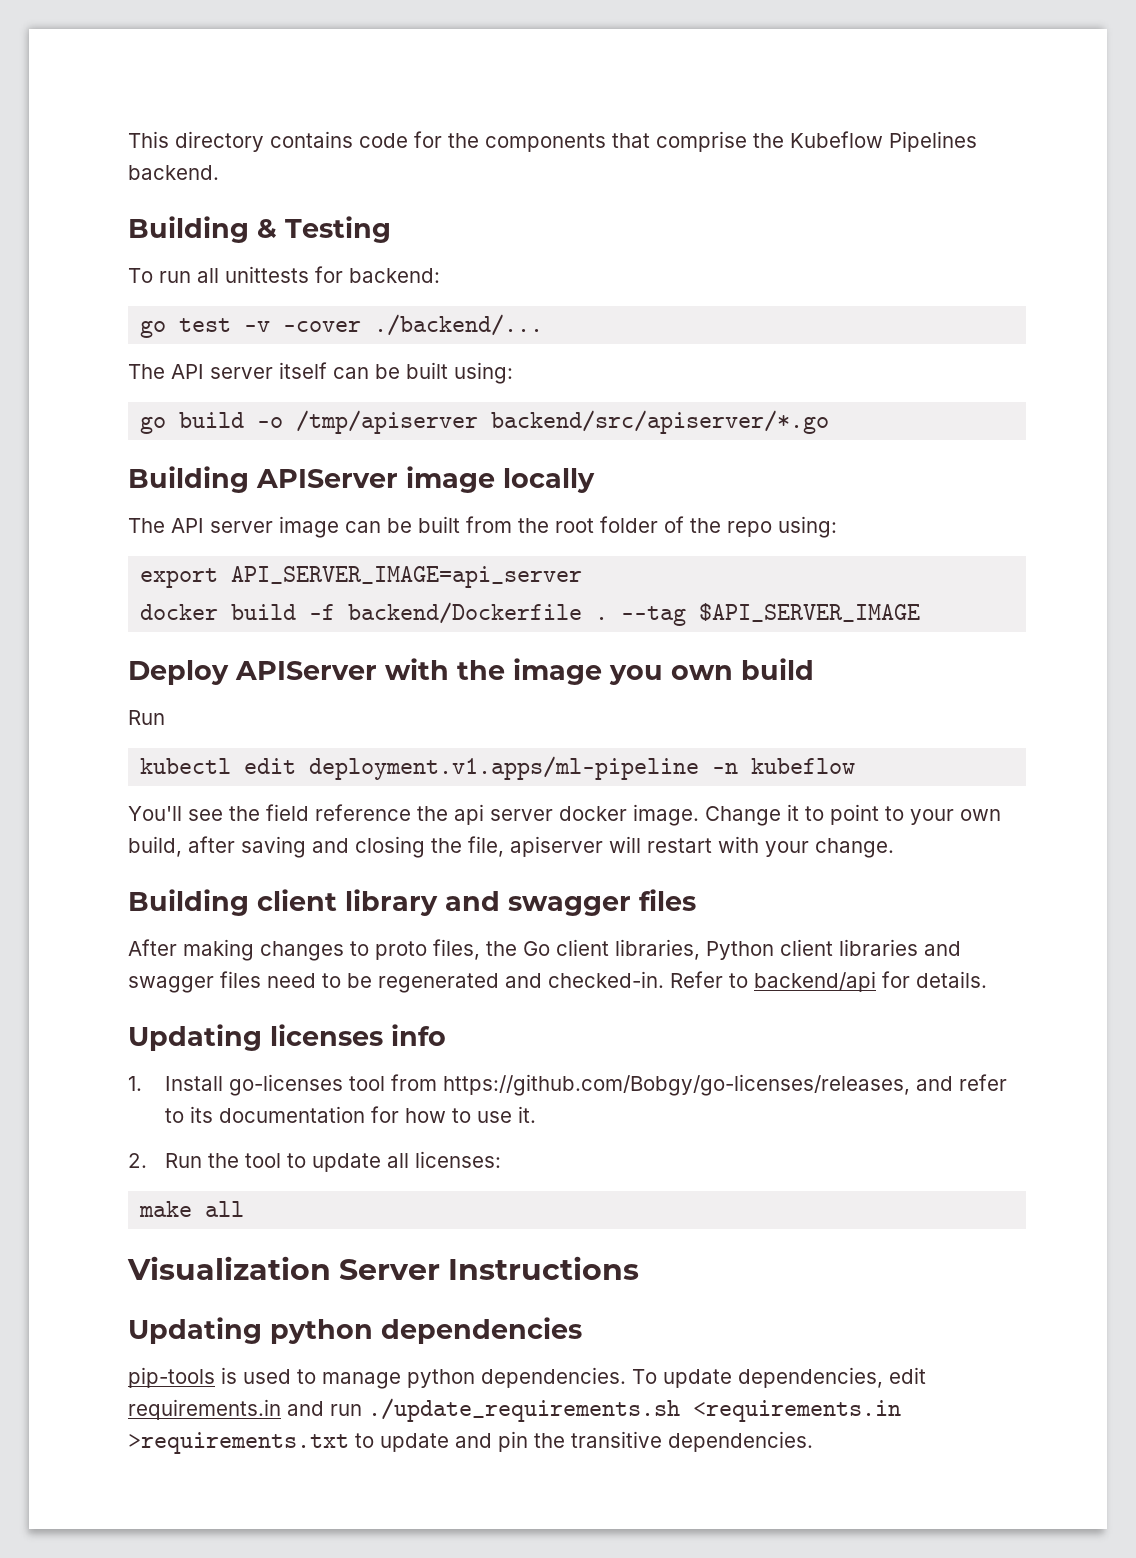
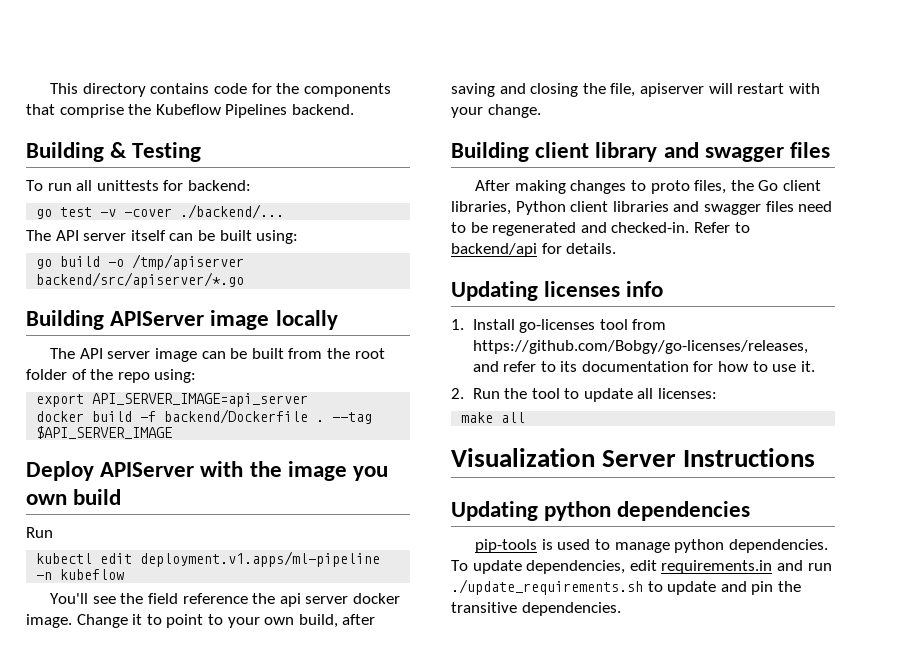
- To update dependencies, edit requirements.in and run ./update_requirements.sh <requirements.in >requirements.txt to update and pin the transitive dependencies.
+ To update dependencies, edit requirements.in and run ./update_requirements.sh to update and pin the transitive dependencies.

